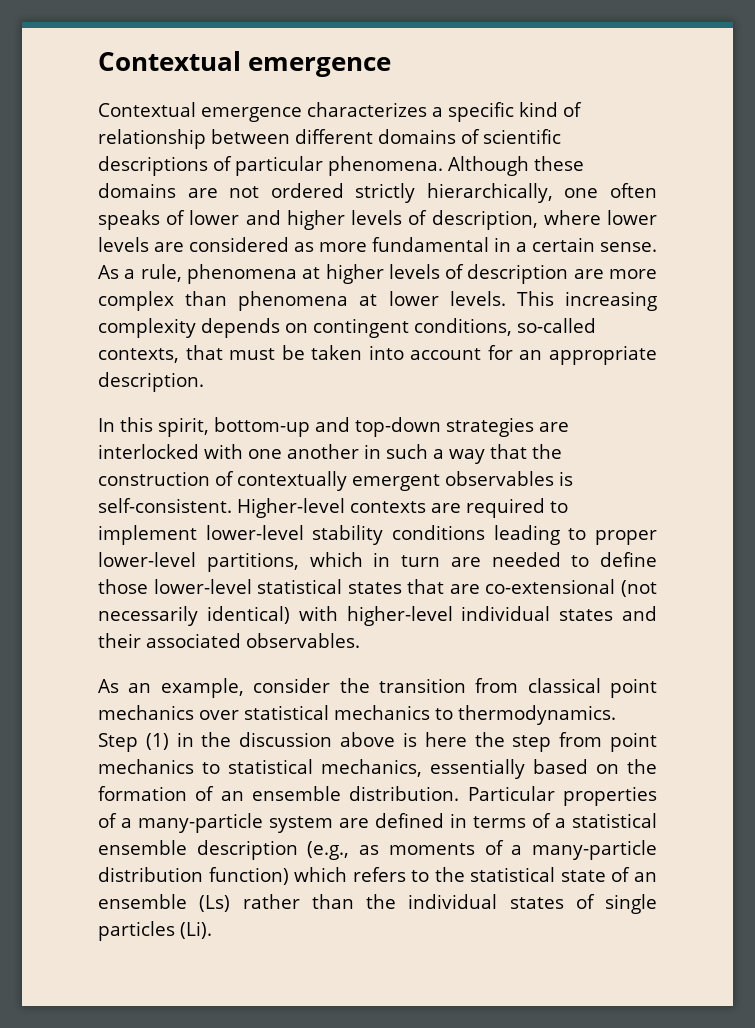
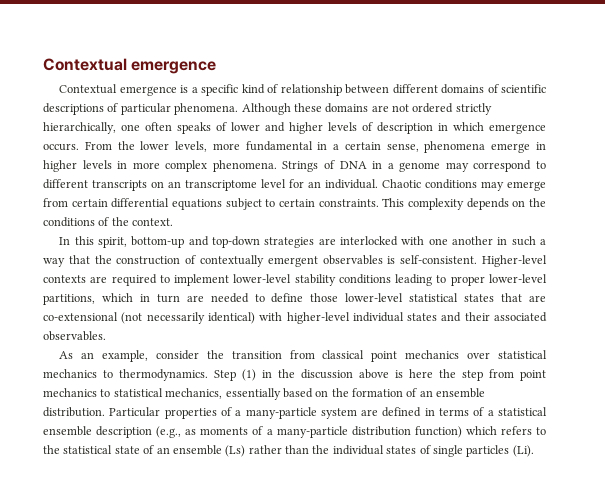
- Contextual emergence characterizes a specific kind of relationship between different domains of scientific descriptions of particular phenomena.
+ Contextual emergence is a specific kind of relationship between different domains of scientific descriptions of particular phenomena.
- Although these domains are not ordered strictly hierarchically, one often speaks of lower and higher levels of description, where lower levels are considered as more fundamental in a certain sense. As a rule, phenomena at higher levels of description are more complex than phenomena at lower levels. This increasing complexity depends on contingent conditions, so-called contexts, that must be taken into account for an appropriate description.
+ Although these domains are not ordered strictly hierarchically, one often speaks of lower and higher levels of description in which emergence occurs. From the lower levels, more fundamental in a certain sense, phenomena emerge in higher levels in more complex phenomena. Strings of DNA in a genome may correspond to different transcripts on an transcriptome level for an individual. Chaotic conditions may emerge from certain differential equations subject to certain constraints. This complexity depends on the conditions of the context.

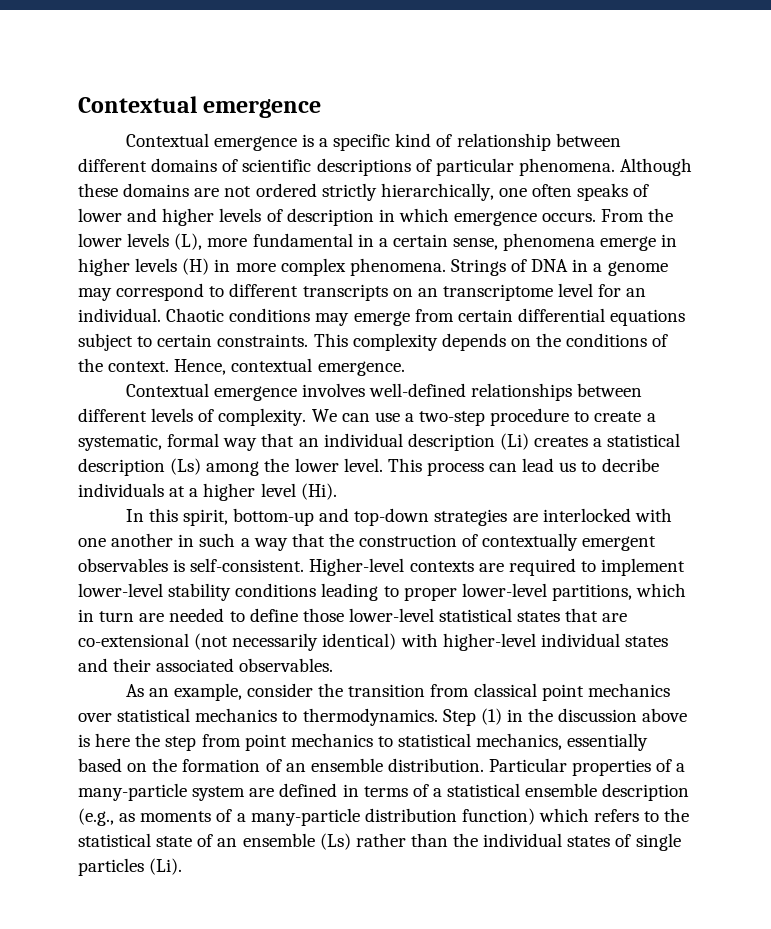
- From the lower levels, more fundamental in a certain sense, phenomena emerge in higher levels in more complex phenomena.
+ From the lower levels (L), more fundamental in a certain sense, phenomena emerge in higher levels (H) in more complex phenomena.
+ Hence, contextual emergence.
+ Contextual emergence involves well-defined relationships between different levels of complexity. We can use a two-step procedure to create a systematic, formal way that an individual description (Li) creates a statistical description (Ls) among the lower level. This process can lead us to decribe individuals at a higher level (Hi).

